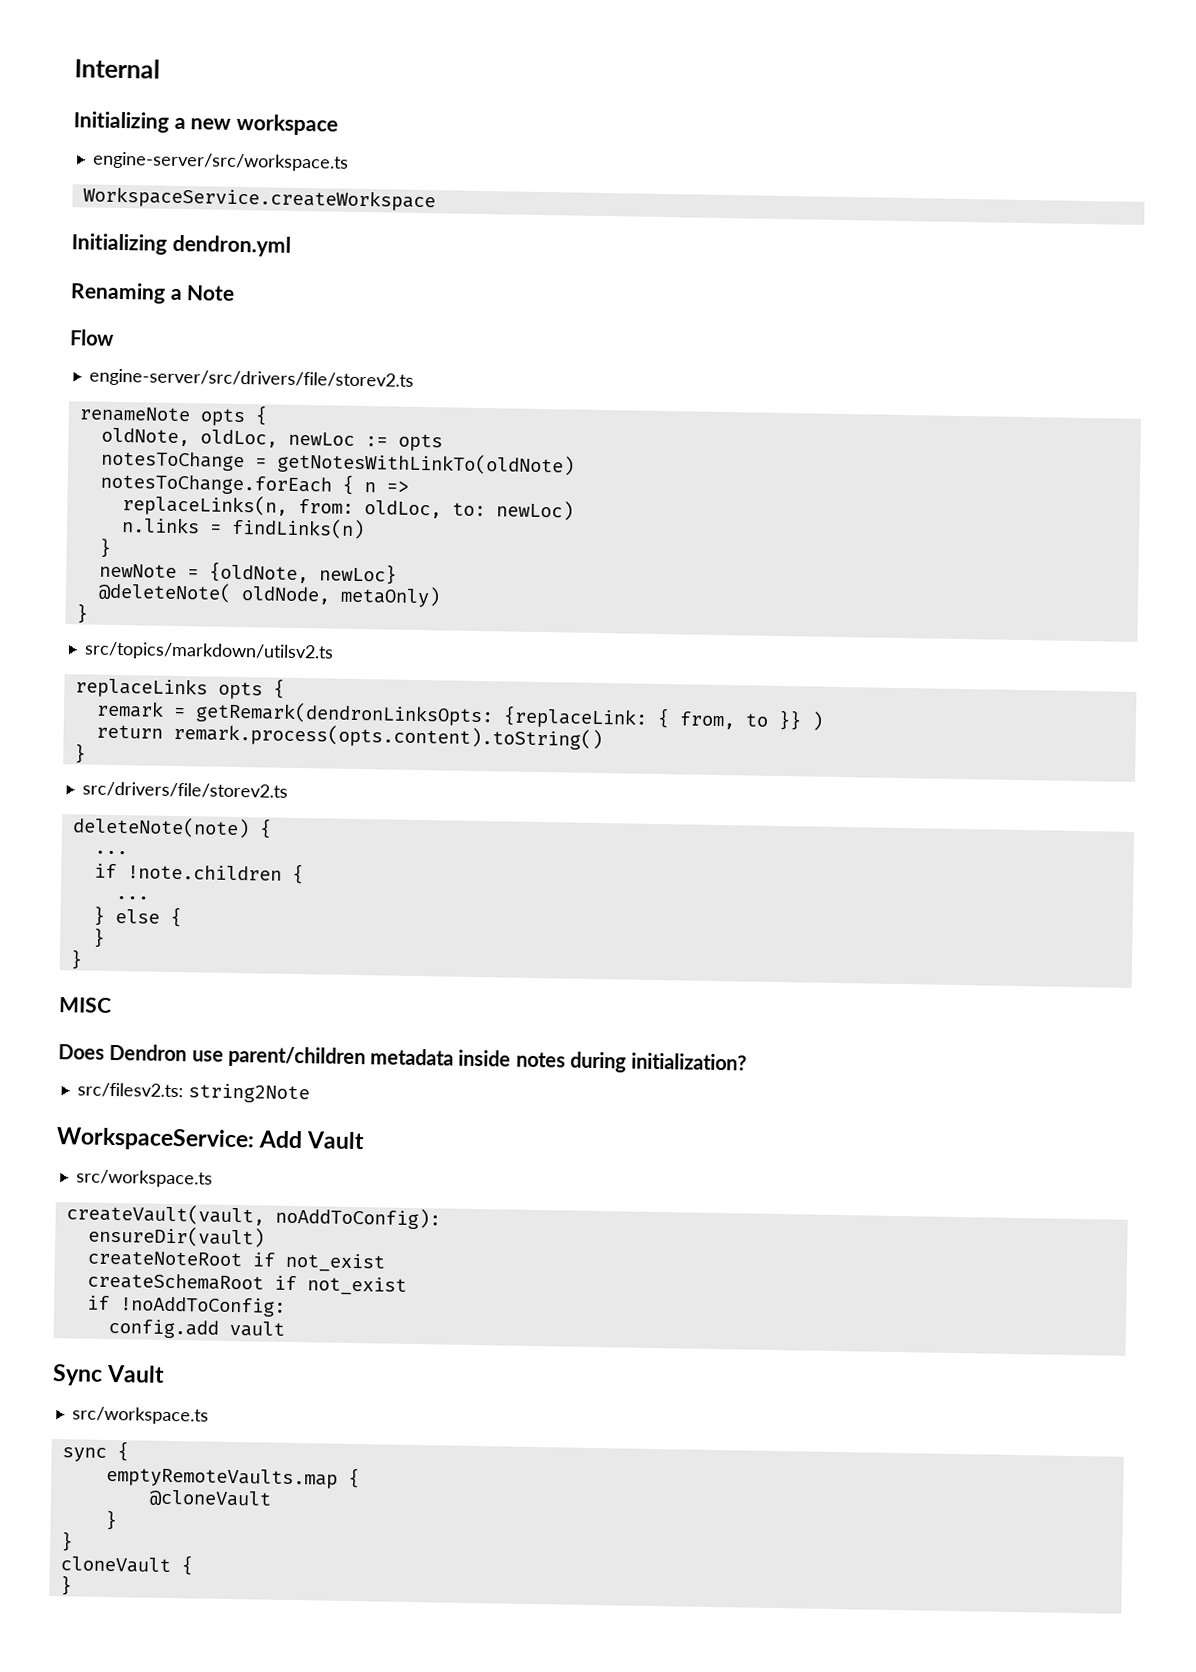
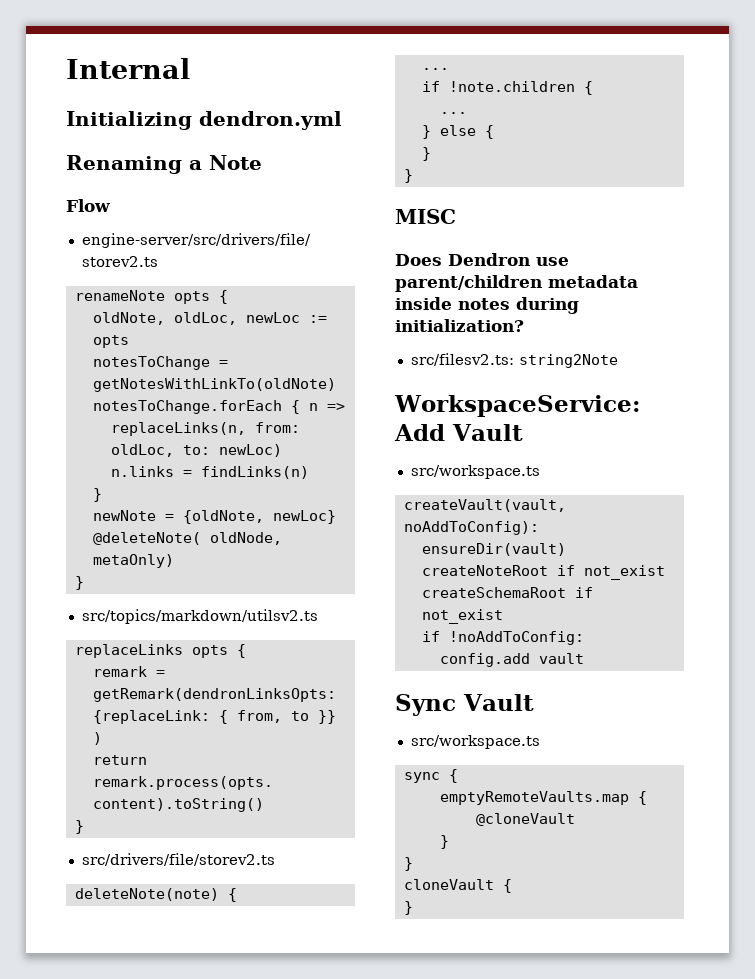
- Initializing a new workspace
- engine-server/src/workspace.ts
- WorkspaceService.createWorkspace

